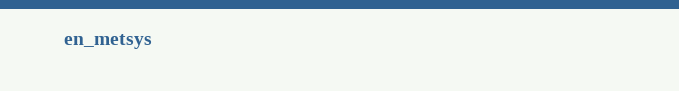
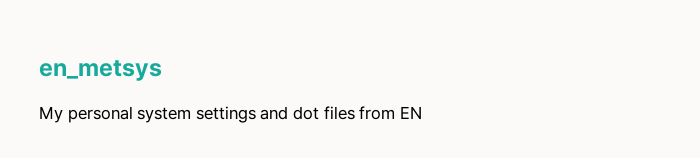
+ My personal system settings and dot files from EN

